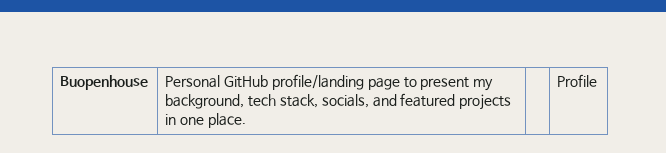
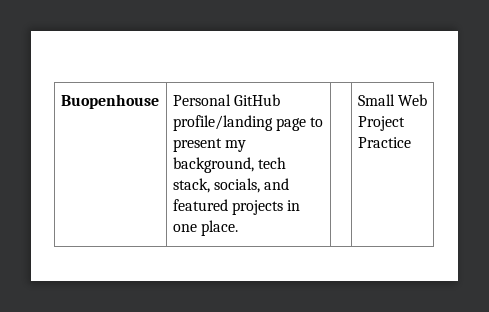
- Buopenhouse | Personal GitHub profile/landing page to present my background, tech stack, socials, and featured projects in one place. | | Profile
+ Buopenhouse | Personal GitHub profile/landing page to present my background, tech stack, socials, and featured projects in one place. | | Small Web Project Practice

